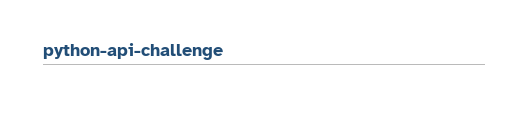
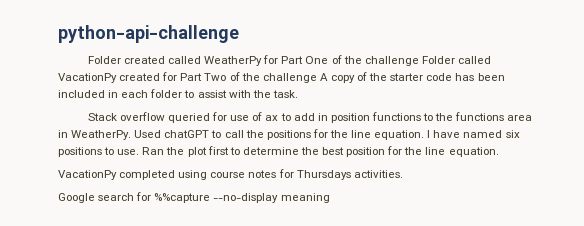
+ Folder created called WeatherPy for Part One of the challenge Folder called VacationPy created for Part Two of the challenge A copy of the starter code has been included in each folder to assist with the task.
+ Stack overflow queried for use of ax to add in position functions to the functions area in WeatherPy. Used chatGPT to call the positions for the line equation. I have named six positions to use. Ran the plot first to determine the best position for the line equation.
+ VacationPy completed using course notes for Thursdays activities.
+ Google search for %%capture --no-display meaning

